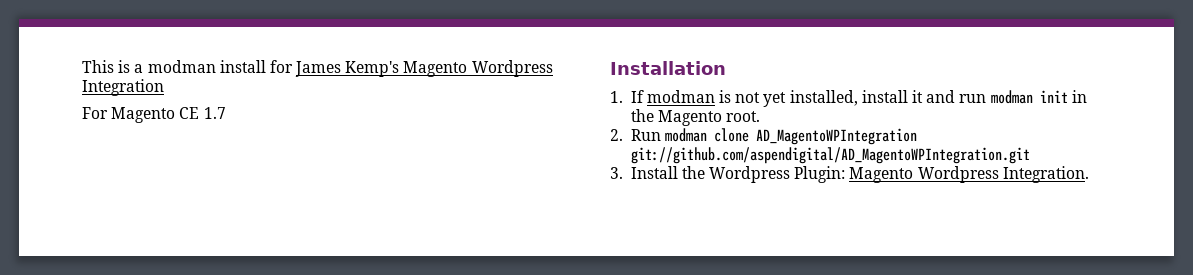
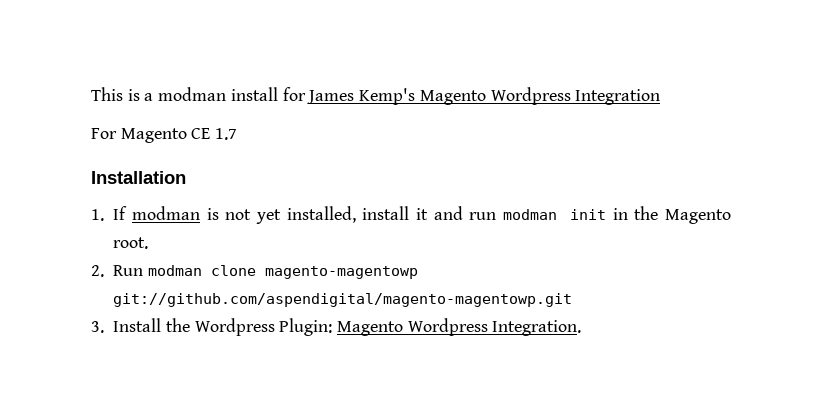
- 2. Run modman clone AD_MagentoWPIntegration git://github.com/aspendigital/AD_MagentoWPIntegration.git
+ 2. Run modman clone magento-magentowp git://github.com/aspendigital/magento-magentowp.git

